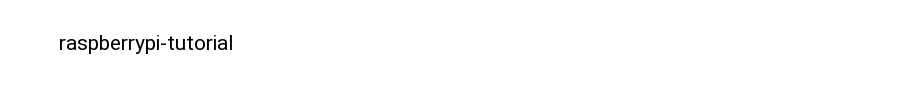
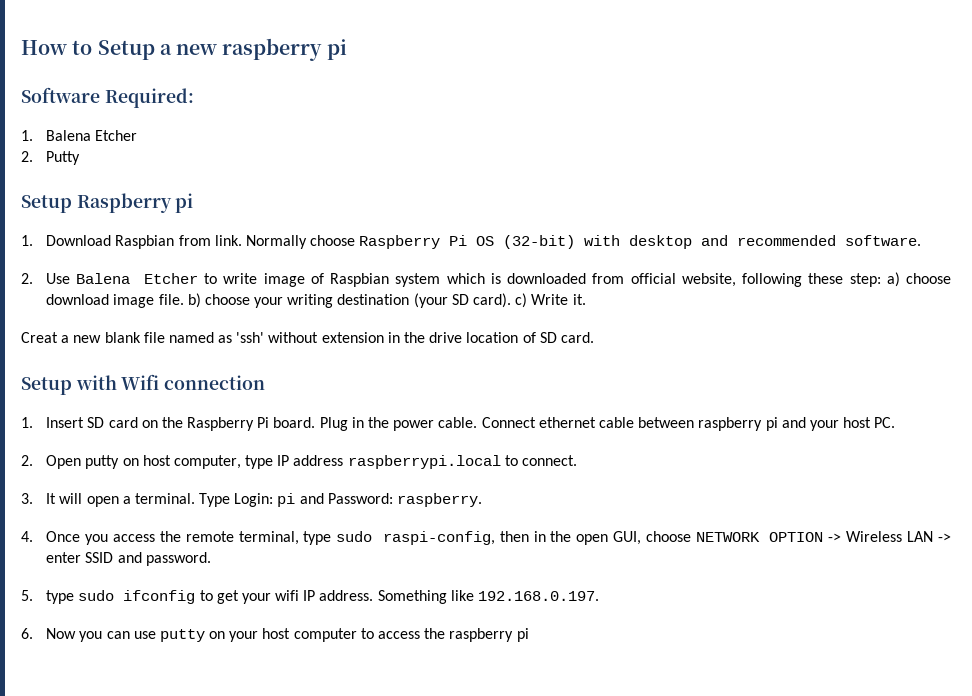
- raspberrypi-tutorial
+ How to Setup a new raspberry pi
+ Software Required:
+ 1. Balena Etcher
+ 2. Putty
+ Setup Raspberry pi
+ 1. Download Raspbian from link. Normally choose Raspberry Pi OS (32-bit) with desktop and recommended software.
+ 2. Use Balena Etcher to write image of Raspbian system which is downloaded from official website, following these step: a) choose download image file. b) choose your writing destination (your SD card). c) Write it.
+ Creat a new blank file named as 'ssh' without extension in the drive location of SD card.
+ Setup with Wifi connection
+ 1. Insert SD card on the Raspberry Pi board. Plug in the power cable. Connect ethernet cable between raspberry pi and your host PC.
+ 2. Open putty on host computer, type IP address raspberrypi.local to connect.
+ 3. It will open a terminal. Type Login: pi and Password: raspberry.
+ 4. Once you access the remote terminal, type sudo raspi-config, then in the open GUI, choose NETWORK OPTION -> Wireless LAN -> enter SSID and password.
+ 5. type sudo ifconfig to get your wifi IP address. Something like 192.168.0.197.
+ 6. Now you can use putty on your host computer to access the raspberry pi

